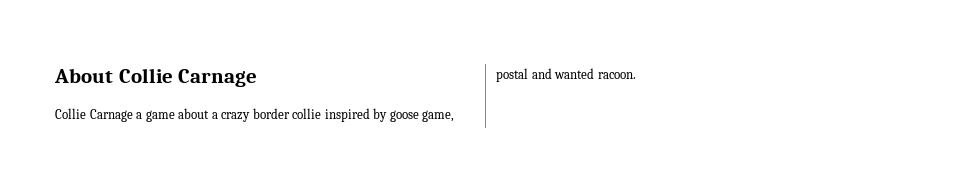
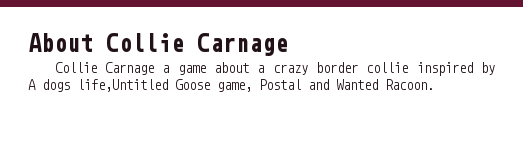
- Collie Carnage a game about a crazy border collie inspired by goose game, postal and wanted racoon.
+ Collie Carnage a game about a crazy border collie inspired by A dogs life,Untitled Goose game, Postal and Wanted Racoon.

